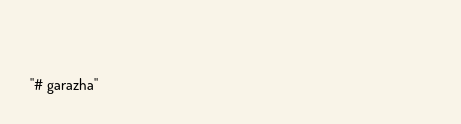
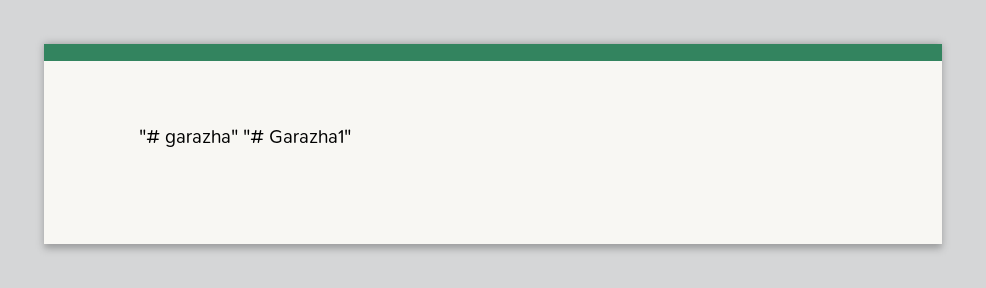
- "# garazha"
+ "# garazha" "# Garazha1"

